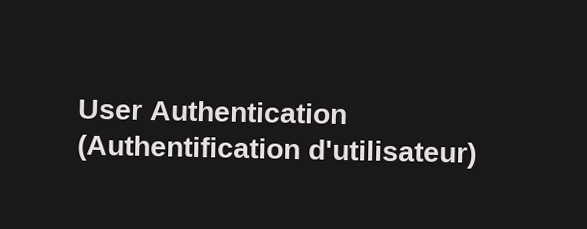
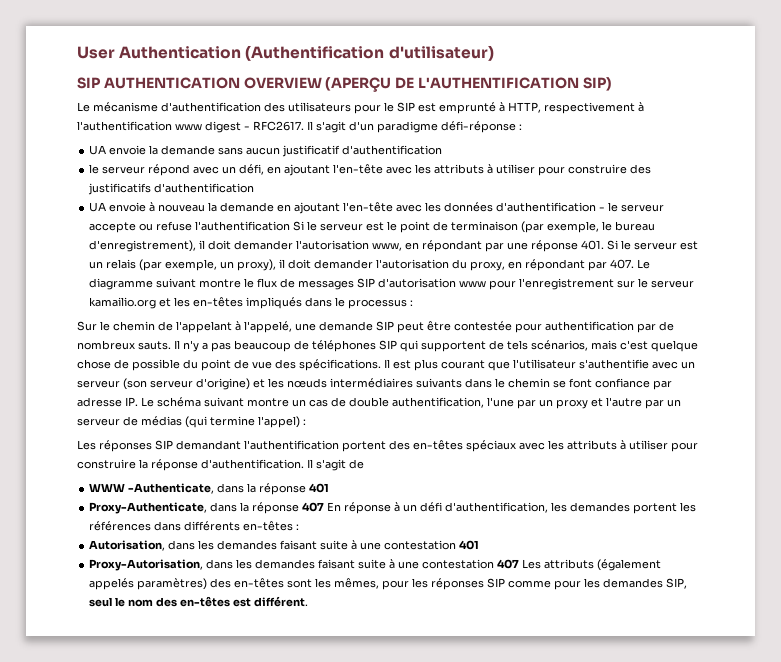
+ SIP AUTHENTICATION OVERVIEW (APERÇU DE L'AUTHENTIFICATION SIP)
+ Le mécanisme d'authentification des utilisateurs pour le SIP est emprunté à HTTP, respectivement à l'authentification www digest - RFC2617. Il s'agit d'un paradigme défi-réponse :
+ UA envoie la demande sans aucun justificatif d'authentification
+ le serveur répond avec un défi, en ajoutant l'en-tête avec les attributs à utiliser pour construire des justificatifs d'authentification
+ UA envoie à nouveau la demande en ajoutant l'en-tête avec les données d'authentification - le serveur accepte ou refuse l'authentification Si le serveur est le point de terminaison (par exemple, le bureau d'enregistrement), il doit demander l'autorisation www, en répondant par une réponse 401. Si le serveur est un relais (par exemple, un proxy), il doit demander l'autorisation du proxy, en répondant par 407. Le diagramme suivant montre le flux de messages SIP d'autorisation www pour l'enregistrement sur le serveur kamailio.org et les en-têtes impliqués dans le processus :
+ Sur le chemin de l'appelant à l'appelé, une demande SIP peut être contestée pour authentification par de nombreux sauts. Il n'y a pas beaucoup de téléphones SIP qui supportent de tels scénarios, mais c'est quelque chose de possible du point de vue des spécifications. Il est plus courant que l'utilisateur s'authentifie avec un serveur (son serveur d'origine) et les nœuds intermédiaires suivants dans le chemin se font confiance par adresse IP. Le schéma suivant montre un cas de double authentification, l'une par un proxy et l'autre par un serveur de médias (qui termine l'appel) :
+ Les réponses SIP demandant l'authentification portent des en-têtes spéciaux avec les attributs à utiliser pour construire la réponse d'authentification. Il s'agit de
+ WWW -Authenticate, dans la réponse 401
+ Proxy-Authenticate, dans la réponse 407 En réponse à un défi d'authentification, les demandes portent les références dans différents en-têtes :
+ Autorisation, dans les demandes faisant suite à une contestation 401
+ Proxy-Autorisation, dans les demandes faisant suite à une contestation 407 Les attributs (également appelés paramètres) des en-têtes sont les mêmes, pour les réponses SIP comme pour les demandes SIP, seul le nom des en-têtes est différent.

